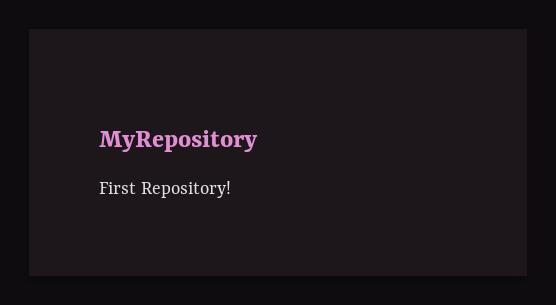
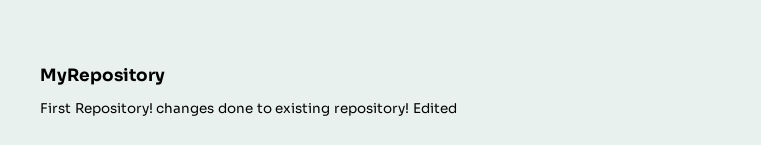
- First Repository!
+ First Repository! changes done to existing repository! Edited

